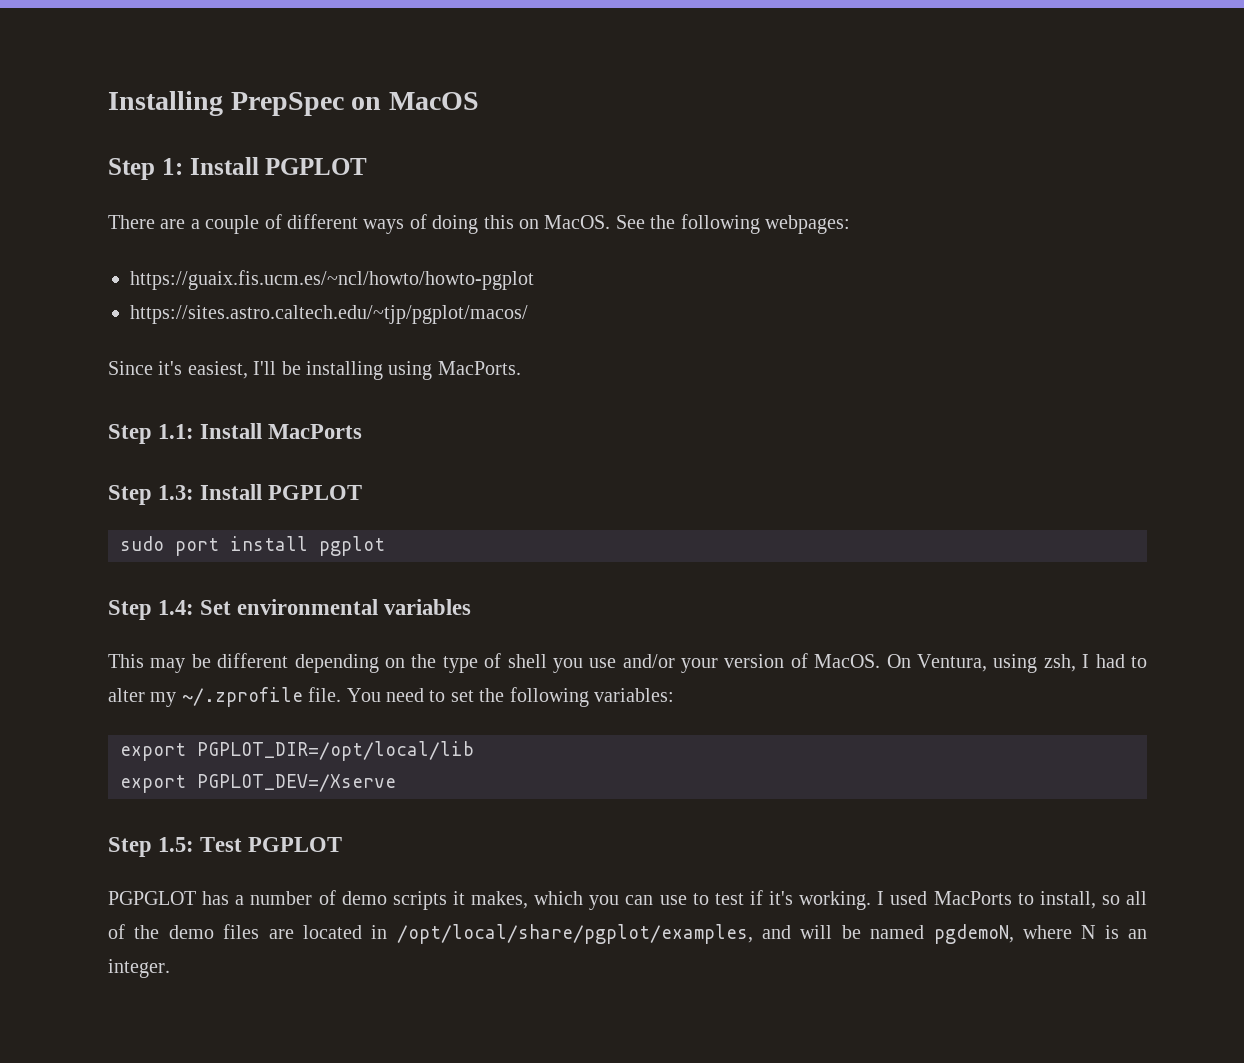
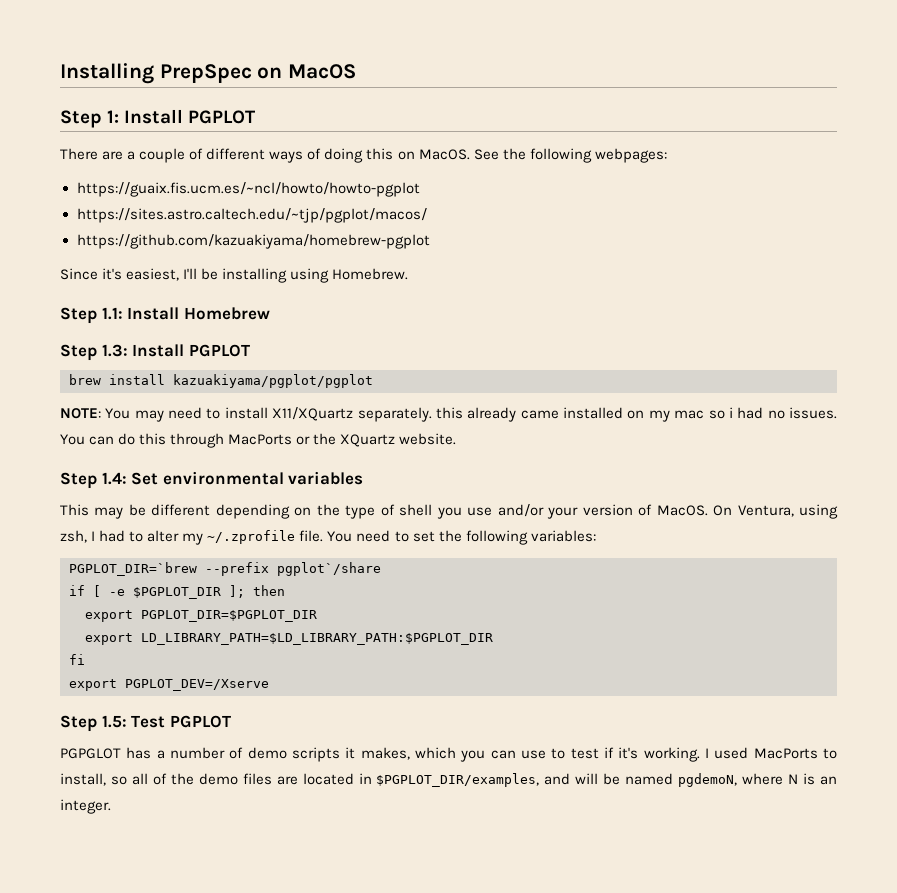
+ https://github.com/kazuakiyama/homebrew-pgplot
- Since it's easiest, I'll be installing using MacPorts.
+ Since it's easiest, I'll be installing using Homebrew.
- Step 1.1: Install MacPorts
+ Step 1.1: Install Homebrew
- sudo port install pgplot
+ brew install kazuakiyama/pgplot/pgplot
+ NOTE: You may need to install X11/XQuartz separately. this already came installed on my mac so i had no issues. You can do this through MacPorts or the XQuartz website.
- export PGPLOT_DIR=/opt/local/lib
+ PGPLOT_DIR=`brew --prefix pgplot`/share
+ if [ -e $PGPLOT_DIR ]; then
+ export PGPLOT_DIR=$PGPLOT_DIR
+ export LD_LIBRARY_PATH=$LD_LIBRARY_PATH:$PGPLOT_DIR
+ fi
- I used MacPorts to install, so all of the demo files are located in /opt/local/share/pgplot/examples, and will be named pgdemoN, where N is an integer.
+ I used MacPorts to install, so all of the demo files are located in $PGPLOT_DIR/examples, and will be named pgdemoN, where N is an integer.

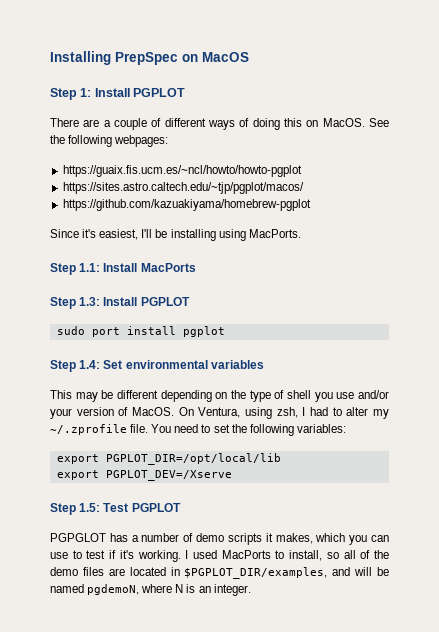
- Since it's easiest, I'll be installing using Homebrew.
+ Since it's easiest, I'll be installing using MacPorts.
- Step 1.1: Install Homebrew
+ Step 1.1: Install MacPorts
- brew install kazuakiyama/pgplot/pgplot
- NOTE: You may need to install X11/XQuartz separately. this already came installed on my mac so i had no issues. You can do this through MacPorts or the XQuartz website.
+ sudo port install pgplot
- PGPLOT_DIR=`brew --prefix pgplot`/share
- if [ -e $PGPLOT_DIR ]; then
- export PGPLOT_DIR=$PGPLOT_DIR
- export LD_LIBRARY_PATH=$LD_LIBRARY_PATH:$PGPLOT_DIR
- fi
+ export PGPLOT_DIR=/opt/local/lib

